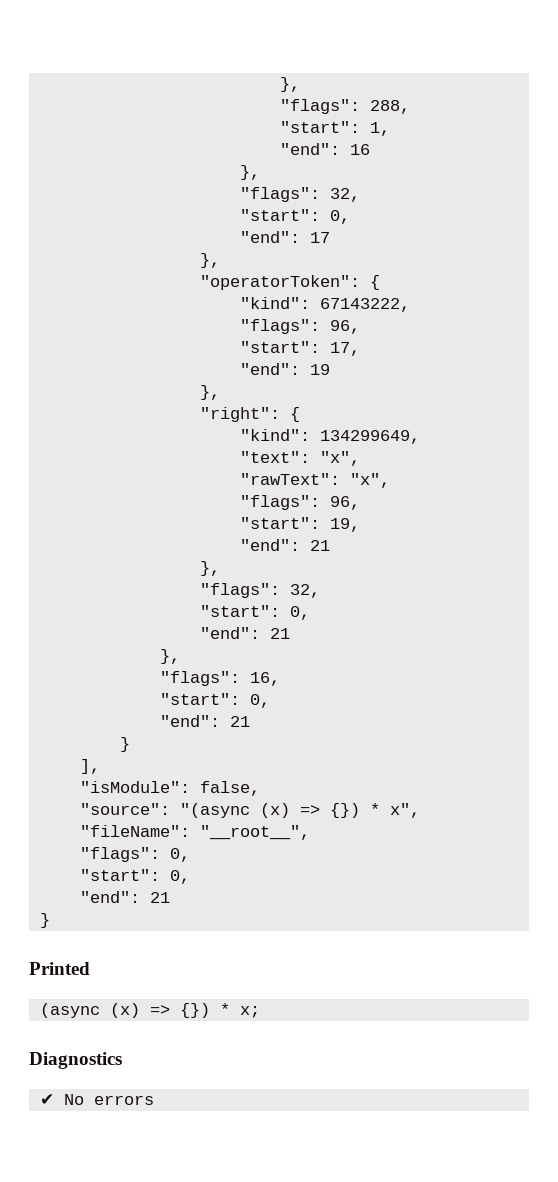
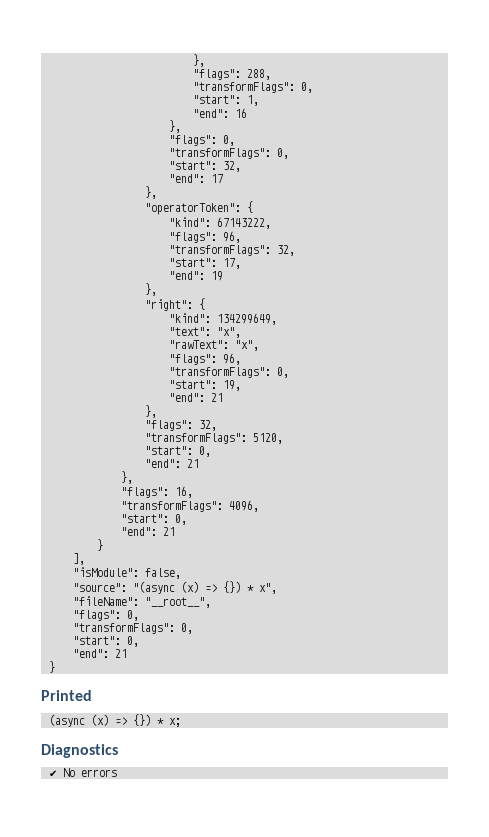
  "flags": 288,
+ "transformFlags": 0,
  "end": 16
  },
- "flags": 32,
- "start": 0,
+ "flags": 0,
+ "transformFlags": 0,
+ "start": 32,
+ "transformFlags": 32,
  "rawText": "x",
  "flags": 96,
+ "transformFlags": 0,
+ "transformFlags": 5120,
+ "transformFlags": 4096,
  "fileName": "__root__",
  "flags": 0,
+ "transformFlags": 0,

